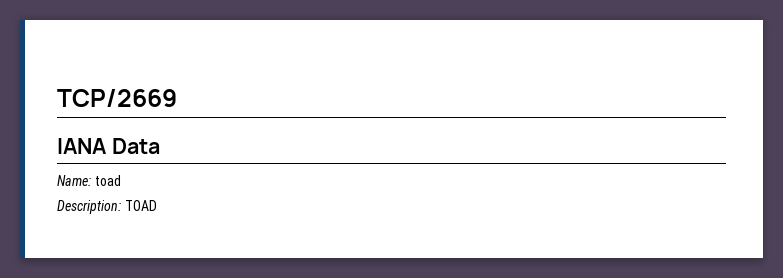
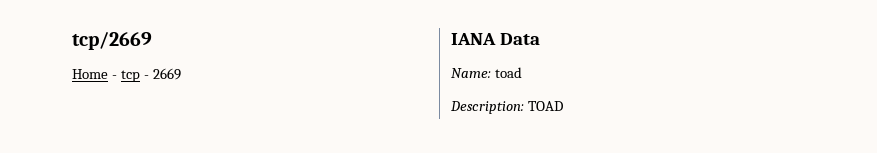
- TCP/2669
+ tcp/2669
+ Home - tcp - 2669

